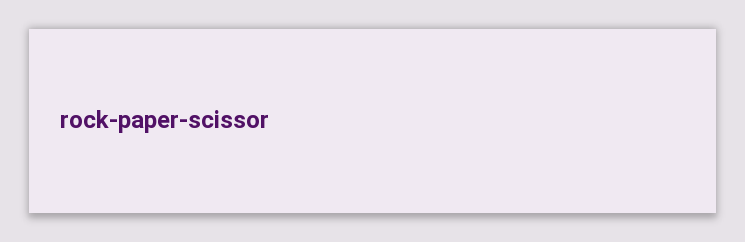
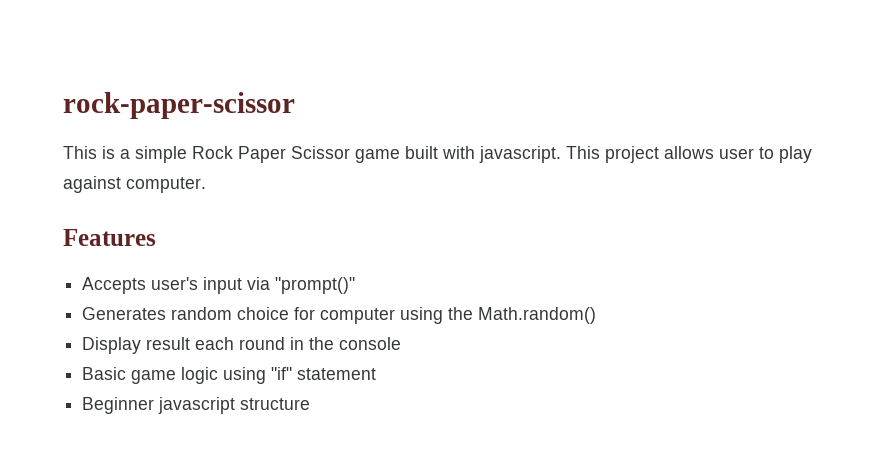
+ This is a simple Rock Paper Scissor game built with javascript. This project allows user to play against computer.
+ Features
+ Accepts user's input via "prompt()"
+ Generates random choice for computer using the Math.random()
+ Display result each round in the console
+ Basic game logic using "if" statement
+ Beginner javascript structure

